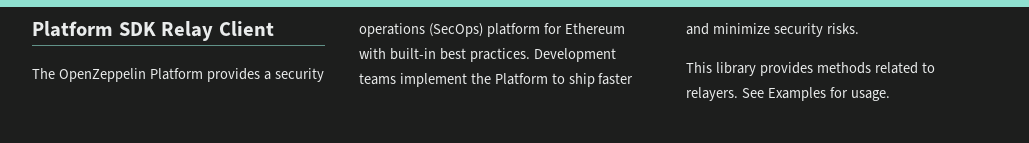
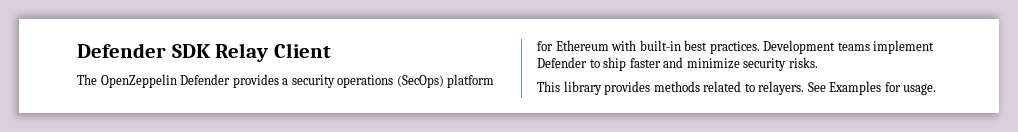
- Platform SDK Relay Client
+ Defender SDK Relay Client
- The OpenZeppelin Platform provides a security operations (SecOps) platform for Ethereum with built-in best practices.
+ The OpenZeppelin Defender provides a security operations (SecOps) platform for Ethereum with built-in best practices.
- Development teams implement the Platform to ship faster and minimize security risks.
+ Development teams implement Defender to ship faster and minimize security risks.

